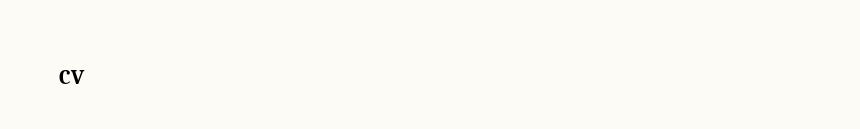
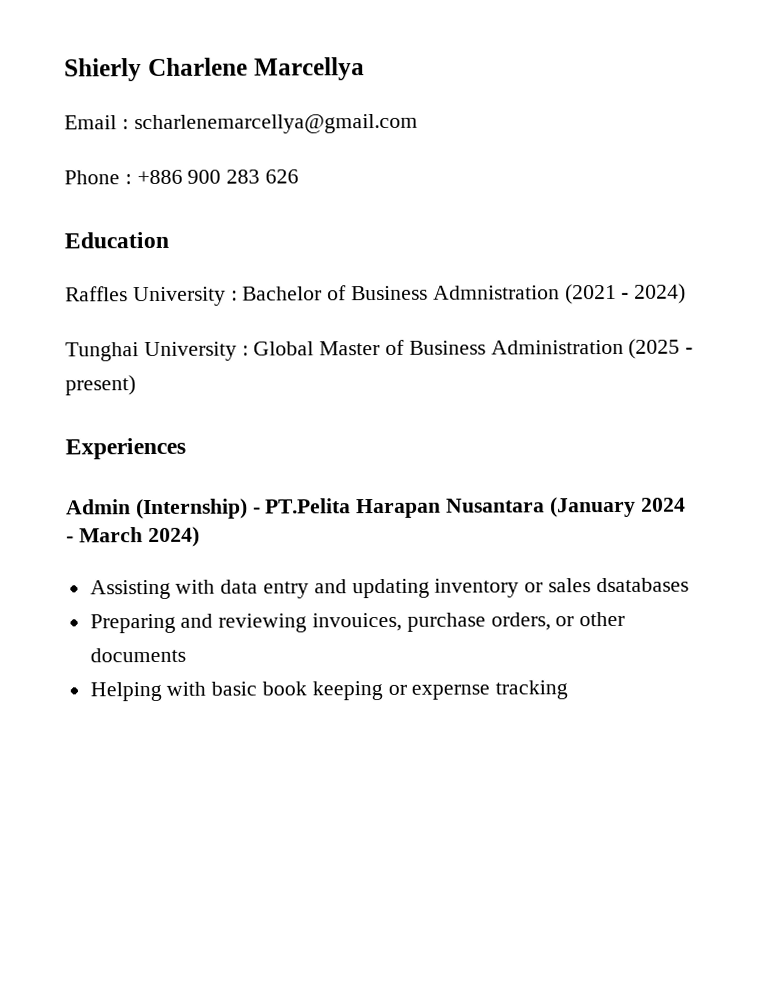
- CV
+ Shierly Charlene Marcellya
+ Email : scharlenemarcellya@gmail.com
+ Phone : +886 900 283 626
+ Education
+ Raffles University : Bachelor of Business Admnistration (2021 - 2024)
+ Tunghai University : Global Master of Business Administration (2025 - present)
+ Experiences
+ Admin (Internship) - PT.Pelita Harapan Nusantara (January 2024 - March 2024)
+ Assisting with data entry and updating inventory or sales dsatabases
+ Preparing and reviewing invouices, purchase orders, or other documents
+ Helping with basic book keeping or expernse tracking

